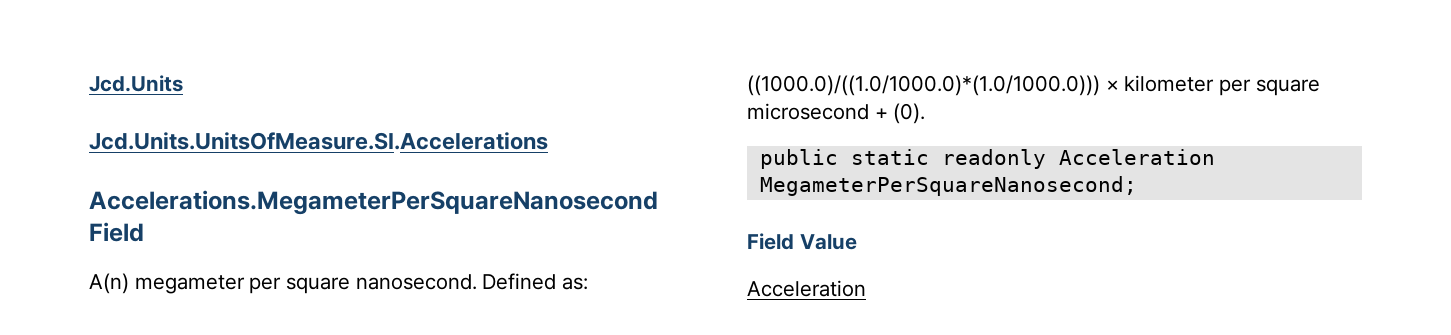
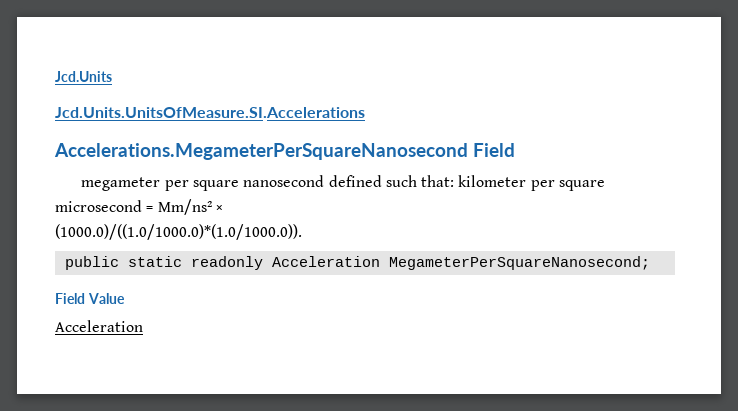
- A(n) megameter per square nanosecond. Defined as: ((1000.0)/((1.0/1000.0)*(1.0/1000.0))) × kilometer per square microsecond + (0).
+ megameter per square nanosecond defined such that: kilometer per square microsecond = Mm/ns² ×
+ (1000.0)/((1.0/1000.0)*(1.0/1000.0)).

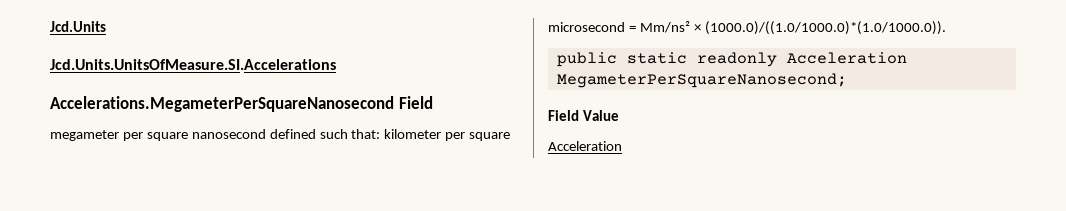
- megameter per square nanosecond defined such that: kilometer per square microsecond = Mm/ns² ×
- (1000.0)/((1.0/1000.0)*(1.0/1000.0)).
+ megameter per square nanosecond defined such that: kilometer per square microsecond = Mm/ns² × (1000.0)/((1.0/1000.0)*(1.0/1000.0)).

